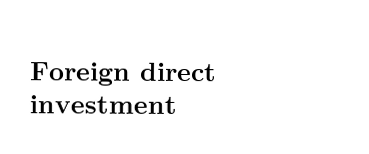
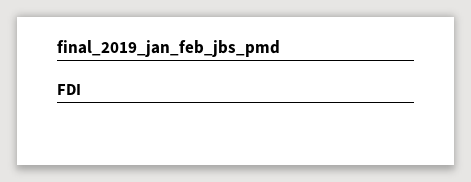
- Foreign direct investment
+ final_2019_jan_feb_jbs_pmd
+ FDI

